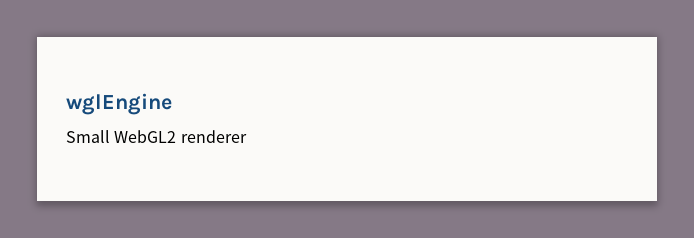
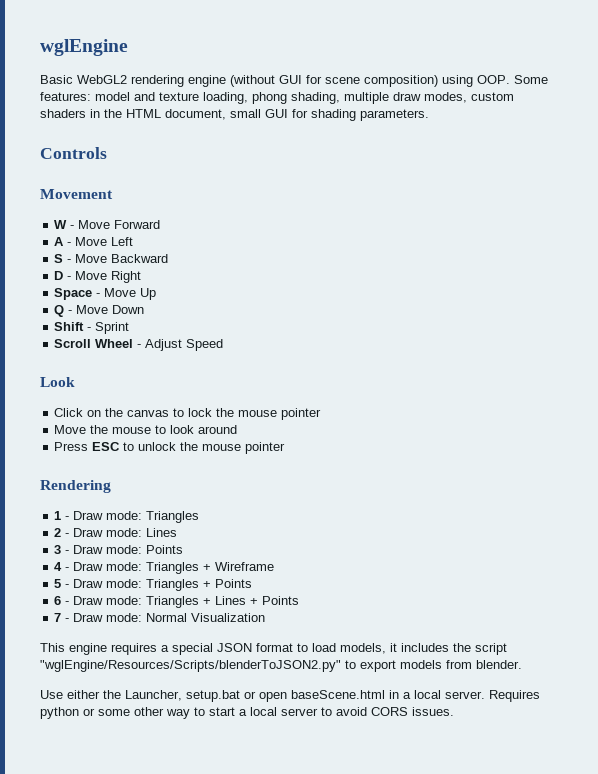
- Small WebGL2 renderer
+ Basic WebGL2 rendering engine (without GUI for scene composition) using OOP. Some features: model and texture loading, phong shading, multiple draw modes, custom shaders in the HTML document, small GUI for shading parameters.
+ Controls
+ Movement
+ W - Move Forward
+ A - Move Left
+ S - Move Backward
+ D - Move Right
+ Space - Move Up
+ Q - Move Down
+ Shift - Sprint
+ Scroll Wheel - Adjust Speed
+ Look
+ Click on the canvas to lock the mouse pointer
+ Move the mouse to look around
+ Press ESC to unlock the mouse pointer
+ Rendering
+ 1 - Draw mode: Triangles
+ 2 - Draw mode: Lines
+ 3 - Draw mode: Points
+ 4 - Draw mode: Triangles + Wireframe
+ 5 - Draw mode: Triangles + Points
+ 6 - Draw mode: Triangles + Lines + Points
+ 7 - Draw mode: Normal Visualization
+ This engine requires a special JSON format to load models, it includes the script "wglEngine/Resources/Scripts/blenderToJSON2.py" to export models from blender.
+ Use either the Launcher, setup.bat or open baseScene.html in a local server. Requires python or some other way to start a local server to avoid CORS issues.

